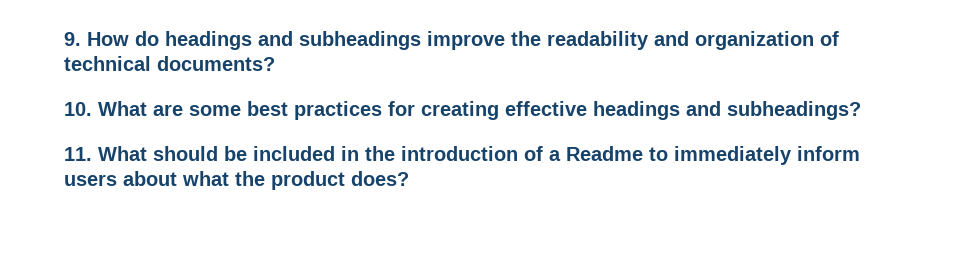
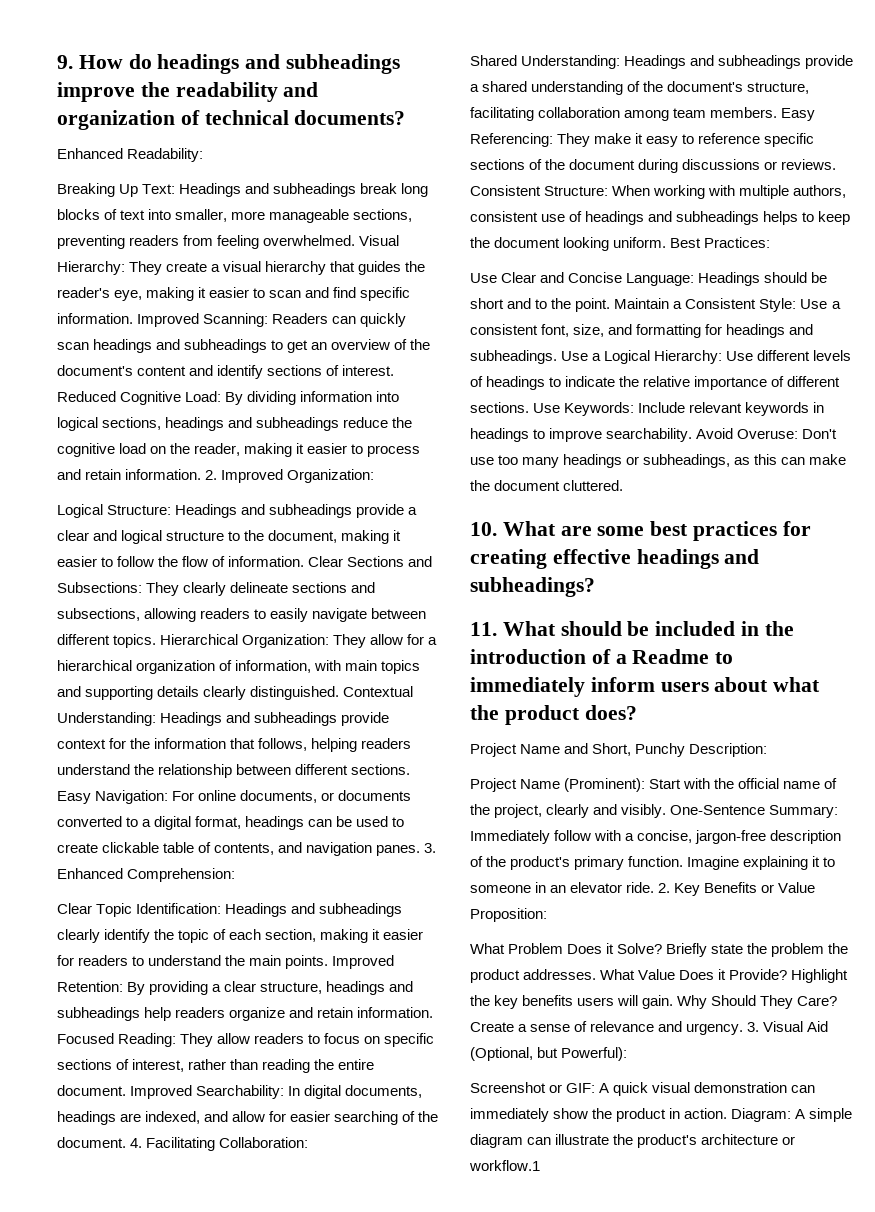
+ Enhanced Readability:
+ Breaking Up Text: Headings and subheadings break long blocks of text into smaller, more manageable sections, preventing readers from feeling overwhelmed. Visual Hierarchy: They create a visual hierarchy that guides the reader's eye, making it easier to scan and find specific information. Improved Scanning: Readers can quickly scan headings and subheadings to get an overview of the document's content and identify sections of interest. Reduced Cognitive Load: By dividing information into logical sections, headings and subheadings reduce the cognitive load on the reader, making it easier to process and retain information. 2. Improved Organization:
+ Logical Structure: Headings and subheadings provide a clear and logical structure to the document, making it easier to follow the flow of information. Clear Sections and Subsections: They clearly delineate sections and subsections, allowing readers to easily navigate between different topics. Hierarchical Organization: They allow for a hierarchical organization of information, with main topics and supporting details clearly distinguished. Contextual Understanding: Headings and subheadings provide context for the information that follows, helping readers understand the relationship between different sections. Easy Navigation: For online documents, or documents converted to a digital format, headings can be used to create clickable table of contents, and navigation panes. 3. Enhanced Comprehension:
+ Clear Topic Identification: Headings and subheadings clearly identify the topic of each section, making it easier for readers to understand the main points. Improved Retention: By providing a clear structure, headings and subheadings help readers organize and retain information. Focused Reading: They allow readers to focus on specific sections of interest, rather than reading the entire document. Improved Searchability: In digital documents, headings are indexed, and allow for easier searching of the document. 4. Facilitating Collaboration:
+ Shared Understanding: Headings and subheadings provide a shared understanding of the document's structure, facilitating collaboration among team members. Easy Referencing: They make it easy to reference specific sections of the document during discussions or reviews. Consistent Structure: When working with multiple authors, consistent use of headings and subheadings helps to keep the document looking uniform. Best Practices:
+ Use Clear and Concise Language: Headings should be short and to the point. Maintain a Consistent Style: Use a consistent font, size, and formatting for headings and subheadings. Use a Logical Hierarchy: Use different levels of headings to indicate the relative importance of different sections. Use Keywords: Include relevant keywords in headings to improve searchability. Avoid Overuse: Don't use too many headings or subheadings, as this can make the document cluttered.
+ Project Name and Short, Punchy Description:
+ Project Name (Prominent): Start with the official name of the project, clearly and visibly. One-Sentence Summary: Immediately follow with a concise, jargon-free description of the product's primary function. Imagine explaining it to someone in an elevator ride. 2. Key Benefits or Value Proposition:
+ What Problem Does it Solve? Briefly state the problem the product addresses. What Value Does it Provide? Highlight the key benefits users will gain. Why Should They Care? Create a sense of relevance and urgency. 3. Visual Aid (Optional, but Powerful):
+ Screenshot or GIF: A quick visual demonstration can immediately show the product in action. Diagram: A simple diagram can illustrate the product's architecture or workflow.1

